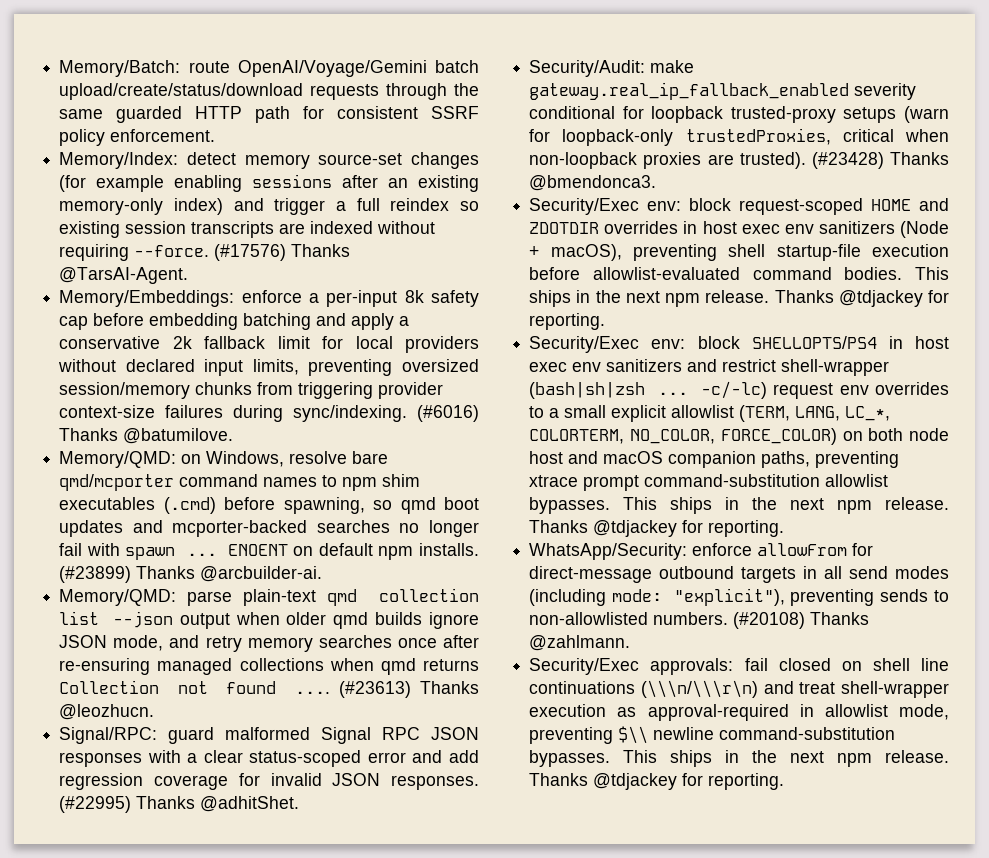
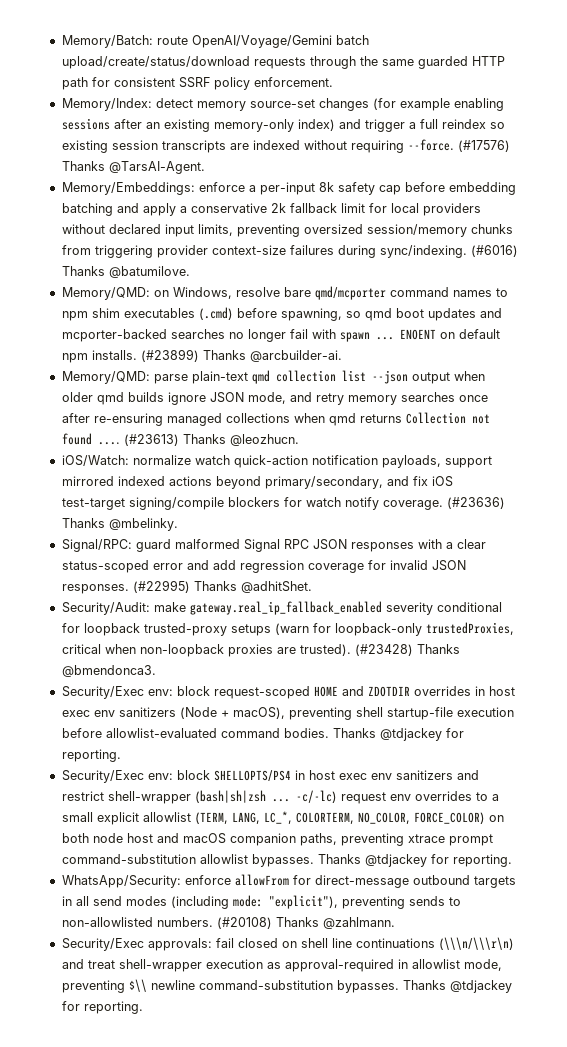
+ iOS/Watch: normalize watch quick-action notification payloads, support mirrored indexed actions beyond primary/secondary, and fix iOS test-target signing/compile blockers for watch notify coverage. (#23636) Thanks @mbelinky.
- Security/Exec env: block request-scoped HOME and ZDOTDIR overrides in host exec env sanitizers (Node + macOS), preventing shell startup-file execution before allowlist-evaluated command bodies. This ships in the next npm release.
+ Security/Exec env: block request-scoped HOME and ZDOTDIR overrides in host exec env sanitizers (Node + macOS), preventing shell startup-file execution before allowlist-evaluated command bodies.
- -c/-lc) request env overrides to a small explicit allowlist (TERM, LANG, LC_*, COLORTERM, NO_COLOR, FORCE_COLOR) on both node host and macOS companion paths, preventing xtrace prompt command-substitution allowlist bypasses. This ships in the next npm release.
+ -c/-lc) request env overrides to a small explicit allowlist (TERM, LANG, LC_*, COLORTERM, NO_COLOR, FORCE_COLOR) on both node host and macOS companion paths, preventing xtrace prompt command-substitution allowlist bypasses.
- Security/Exec approvals: fail closed on shell line continuations (\\\n/\\\r\n) and treat shell-wrapper execution as approval-required in allowlist mode, preventing $\\ newline command-substitution bypasses. This ships in the next npm release.
+ Security/Exec approvals: fail closed on shell line continuations (\\\n/\\\r\n) and treat shell-wrapper execution as approval-required in allowlist mode, preventing $\\ newline command-substitution bypasses.

